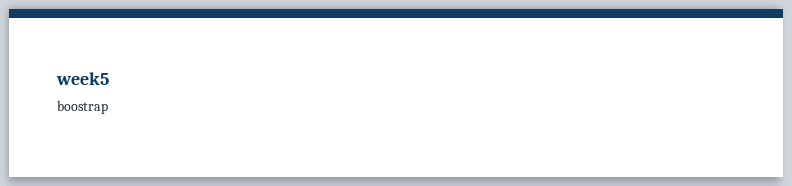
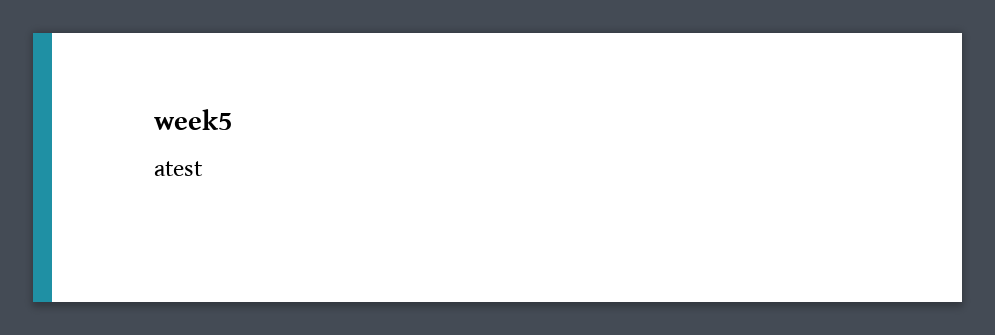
- boostrap
+ atest

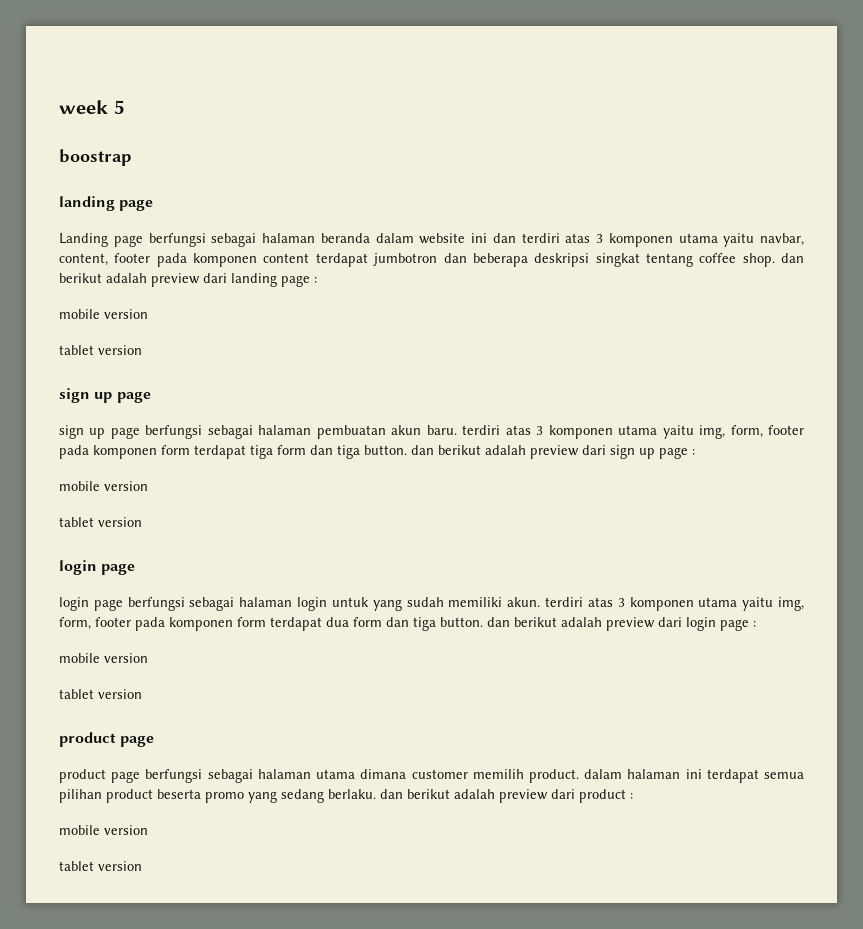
- week5
- atest
+ week 5
+ boostrap
+ landing page
+ Landing page berfungsi sebagai halaman beranda dalam website ini dan terdiri atas 3 komponen utama yaitu navbar, content, footer pada komponen content terdapat jumbotron dan beberapa deskripsi singkat tentang coffee shop. dan berikut adalah preview dari landing page :
+ mobile version
+ tablet version
+ sign up page
+ sign up page berfungsi sebagai halaman pembuatan akun baru. terdiri atas 3 komponen utama yaitu img, form, footer pada komponen form terdapat tiga form dan tiga button. dan berikut adalah preview dari sign up page :
+ mobile version
+ tablet version
+ login page
+ login page berfungsi sebagai halaman login untuk yang sudah memiliki akun. terdiri atas 3 komponen utama yaitu img, form, footer pada komponen form terdapat dua form dan tiga button. dan berikut adalah preview dari login page :
+ mobile version
+ tablet version
+ product page
+ product page berfungsi sebagai halaman utama dimana customer memilih product. dalam halaman ini terdapat semua pilihan product beserta promo yang sedang berlaku. dan berikut adalah preview dari product :
+ mobile version
+ tablet version

